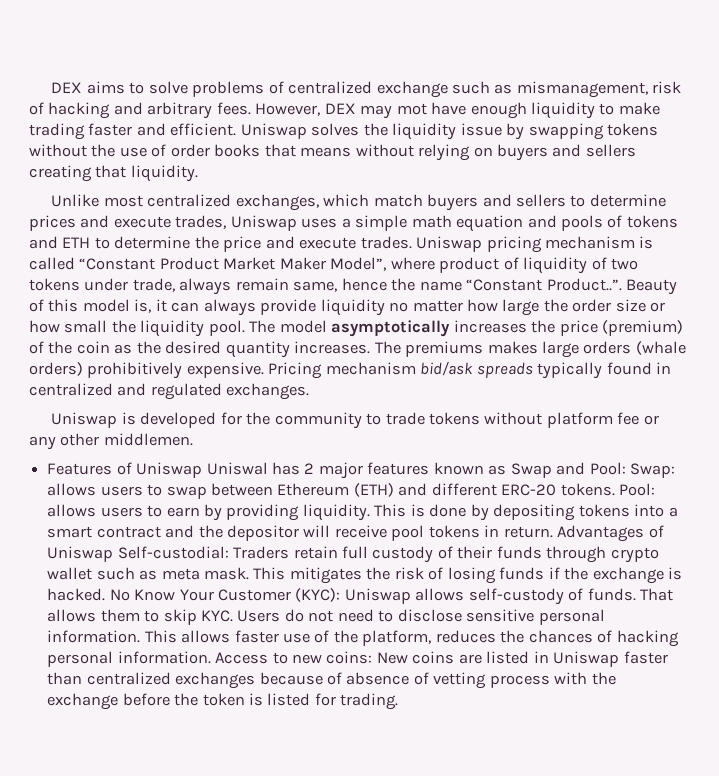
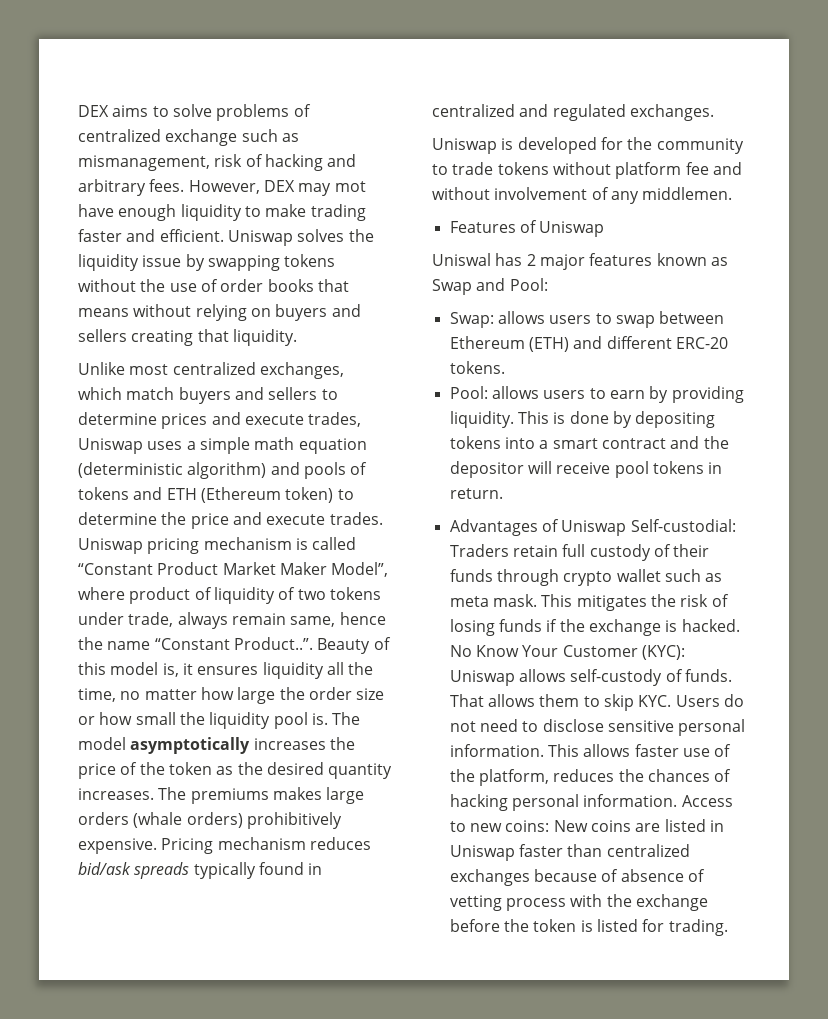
- Unlike most centralized exchanges, which match buyers and sellers to determine prices and execute trades, Uniswap uses a simple math equation and pools of tokens and ETH to determine the price and execute trades.
+ Unlike most centralized exchanges, which match buyers and sellers to determine prices and execute trades, Uniswap uses a simple math equation (deterministic algorithm) and pools of tokens and ETH (Ethereum token) to determine the price and execute trades.
- Uniswap pricing mechanism is called “Constant Product Market Maker Model”, where product of liquidity of two tokens under trade, always remain same, hence the name “Constant Product..”. Beauty of this model is, it can always provide liquidity no matter how large the order size or how small the liquidity pool.
+ Uniswap pricing mechanism is called “Constant Product Market Maker Model”, where product of liquidity of two tokens under trade, always remain same, hence the name “Constant Product..”. Beauty of this model is, it ensures liquidity all the time, no matter how large the order size or how small the liquidity pool is.
- The model asymptotically increases the price (premium) of the coin as the desired quantity increases.
+ The model asymptotically increases the price of the token as the desired quantity increases.
- Pricing mechanism bid/ask spreads typically found in centralized and regulated exchanges.
+ Pricing mechanism reduces bid/ask spreads typically found in centralized and regulated exchanges.
- Uniswap is developed for the community to trade tokens without platform fee or any other middlemen.
+ Uniswap is developed for the community to trade tokens without platform fee and without involvement of any middlemen.
- Features of Uniswap Uniswal has 2 major features known as Swap and Pool: Swap: allows users to swap between Ethereum (ETH) and different ERC-20 tokens. Pool: allows users to earn by providing liquidity.
+ Features of Uniswap
+ Uniswal has 2 major features known as Swap and Pool:
+ Swap: allows users to swap between Ethereum (ETH) and different ERC-20 tokens.
+ Pool: allows users to earn by providing liquidity.
- This is done by depositing tokens into a smart contract and the depositor will receive pool tokens in return. Advantages of Uniswap Self-custodial: Traders retain full custody of their funds through crypto wallet such as meta mask.
+ This is done by depositing tokens into a smart contract and the depositor will receive pool tokens in return.
+ Advantages of Uniswap Self-custodial: Traders retain full custody of their funds through crypto wallet such as meta mask.

